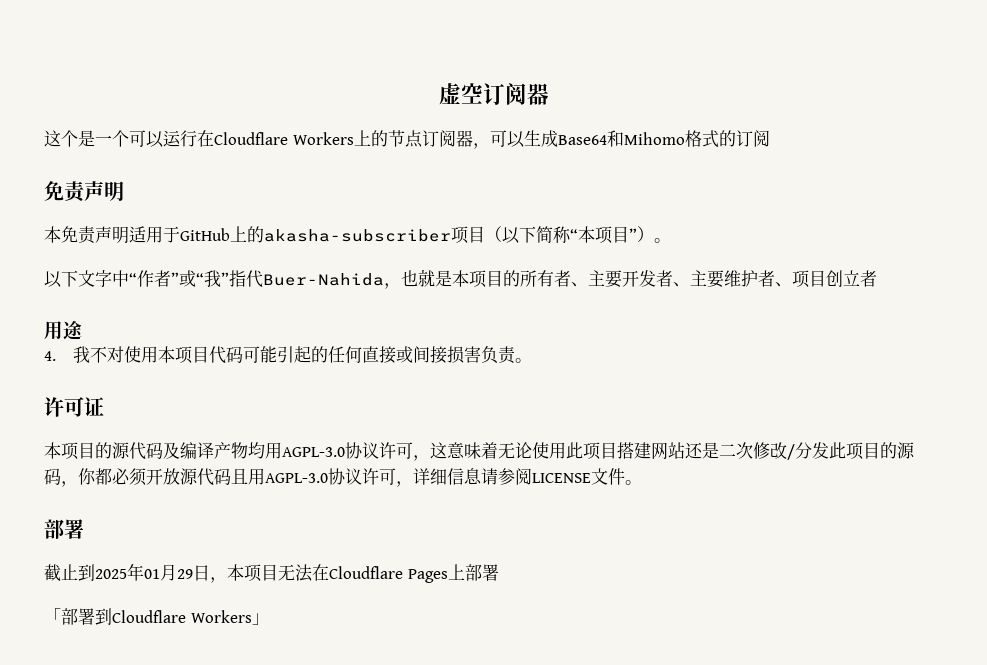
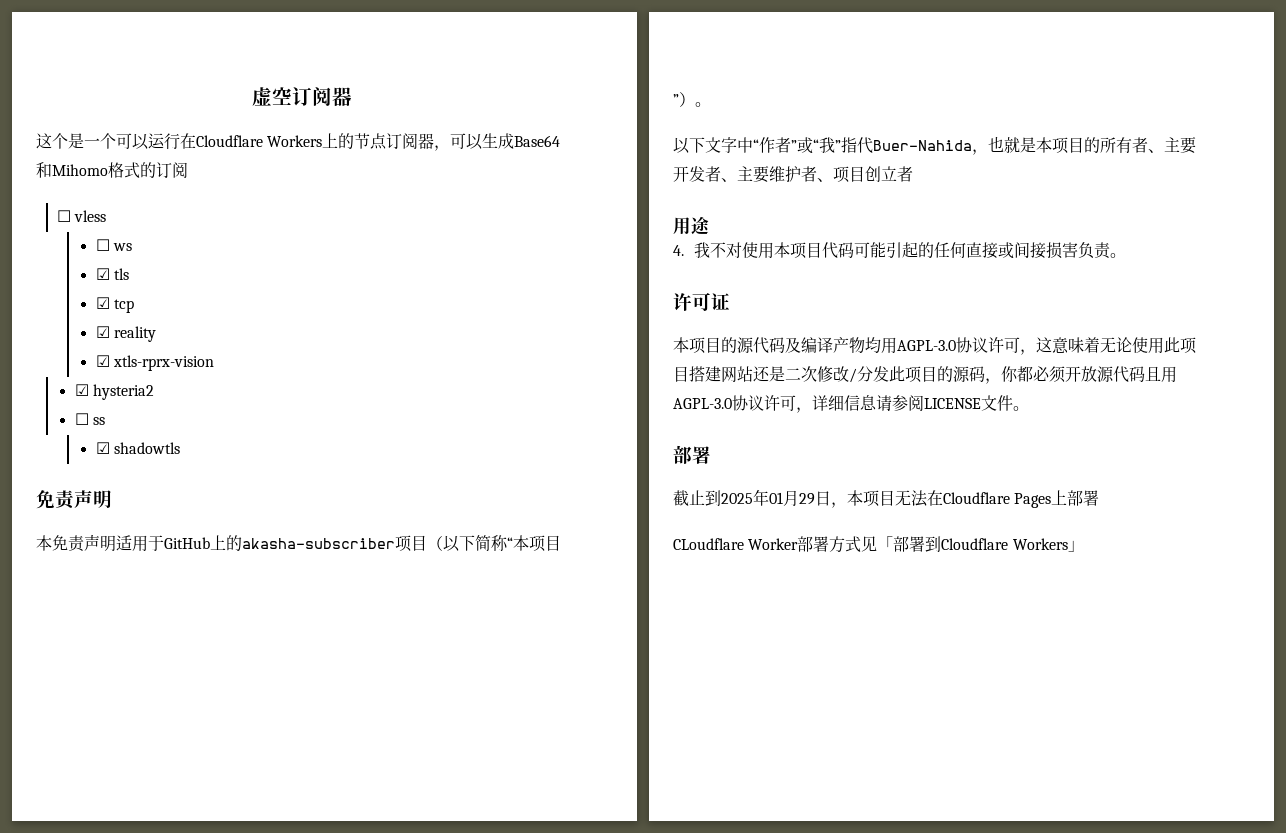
+ ☐ vless
+ ☐ ws
+ ☑ tls
+ ☑ tcp
+ ☑ reality
+ ☑ xtls-rprx-vision
+ ☑ hysteria2
+ ☐ ss
+ ☑ shadowtls
- 「部署到Cloudflare Workers」
+ CLoudflare Worker部署方式见「部署到Cloudflare Workers」

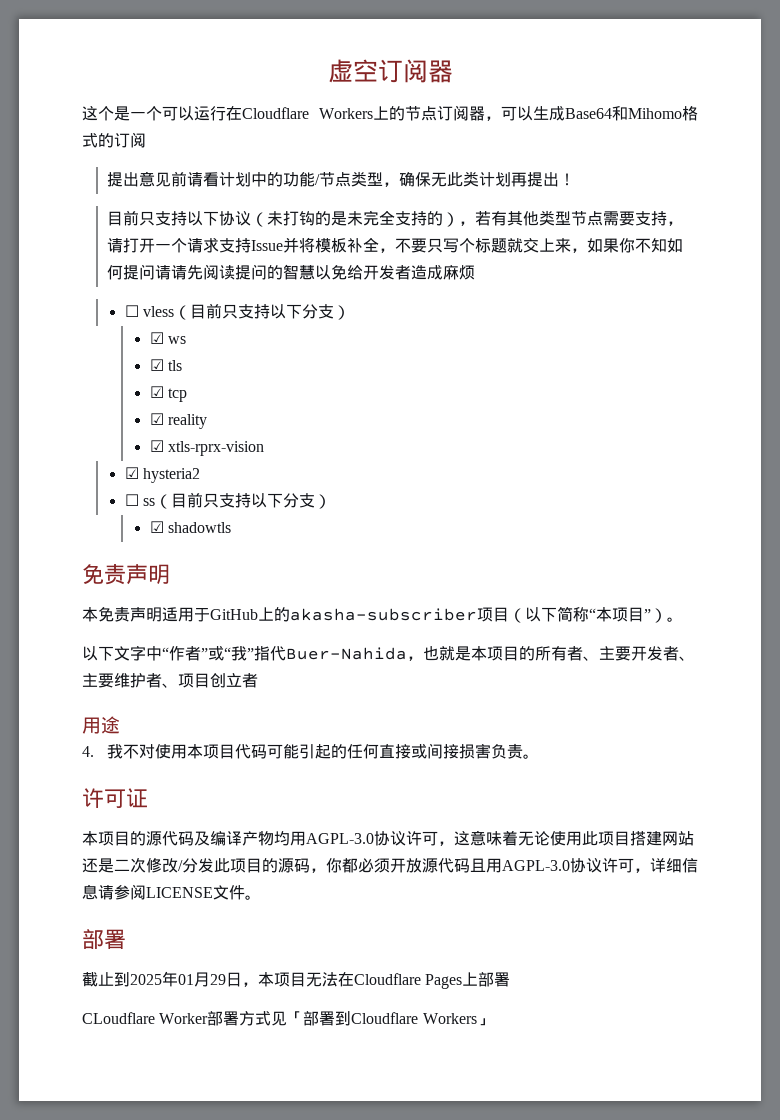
- ☐ vless
- ☐ ws
+ 提出意见前请看计划中的功能/节点类型，确保无此类计划再提出！
+ 目前只支持以下协议（未打钩的是未完全支持的），若有其他类型节点需要支持，请打开一个请求支持Issue并将模板补全，不要只写个标题就交上来，如果你不知如何提问请请先阅读提问的智慧以免给开发者造成麻烦
+ ☐ vless（目前只支持以下分支）
+ ☑ ws
- ☐ ss
+ ☐ ss（目前只支持以下分支）

